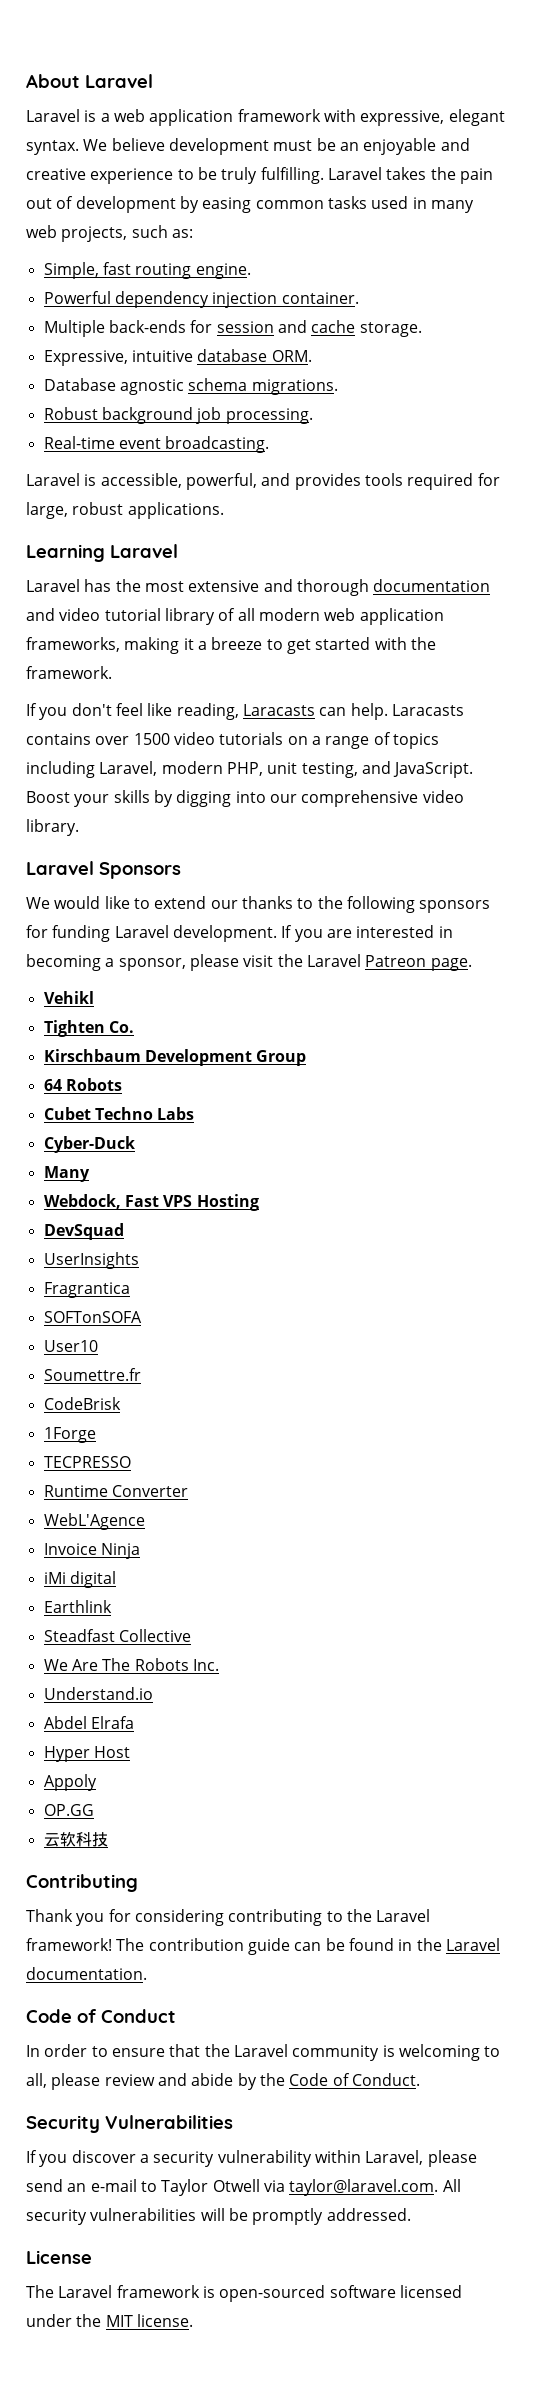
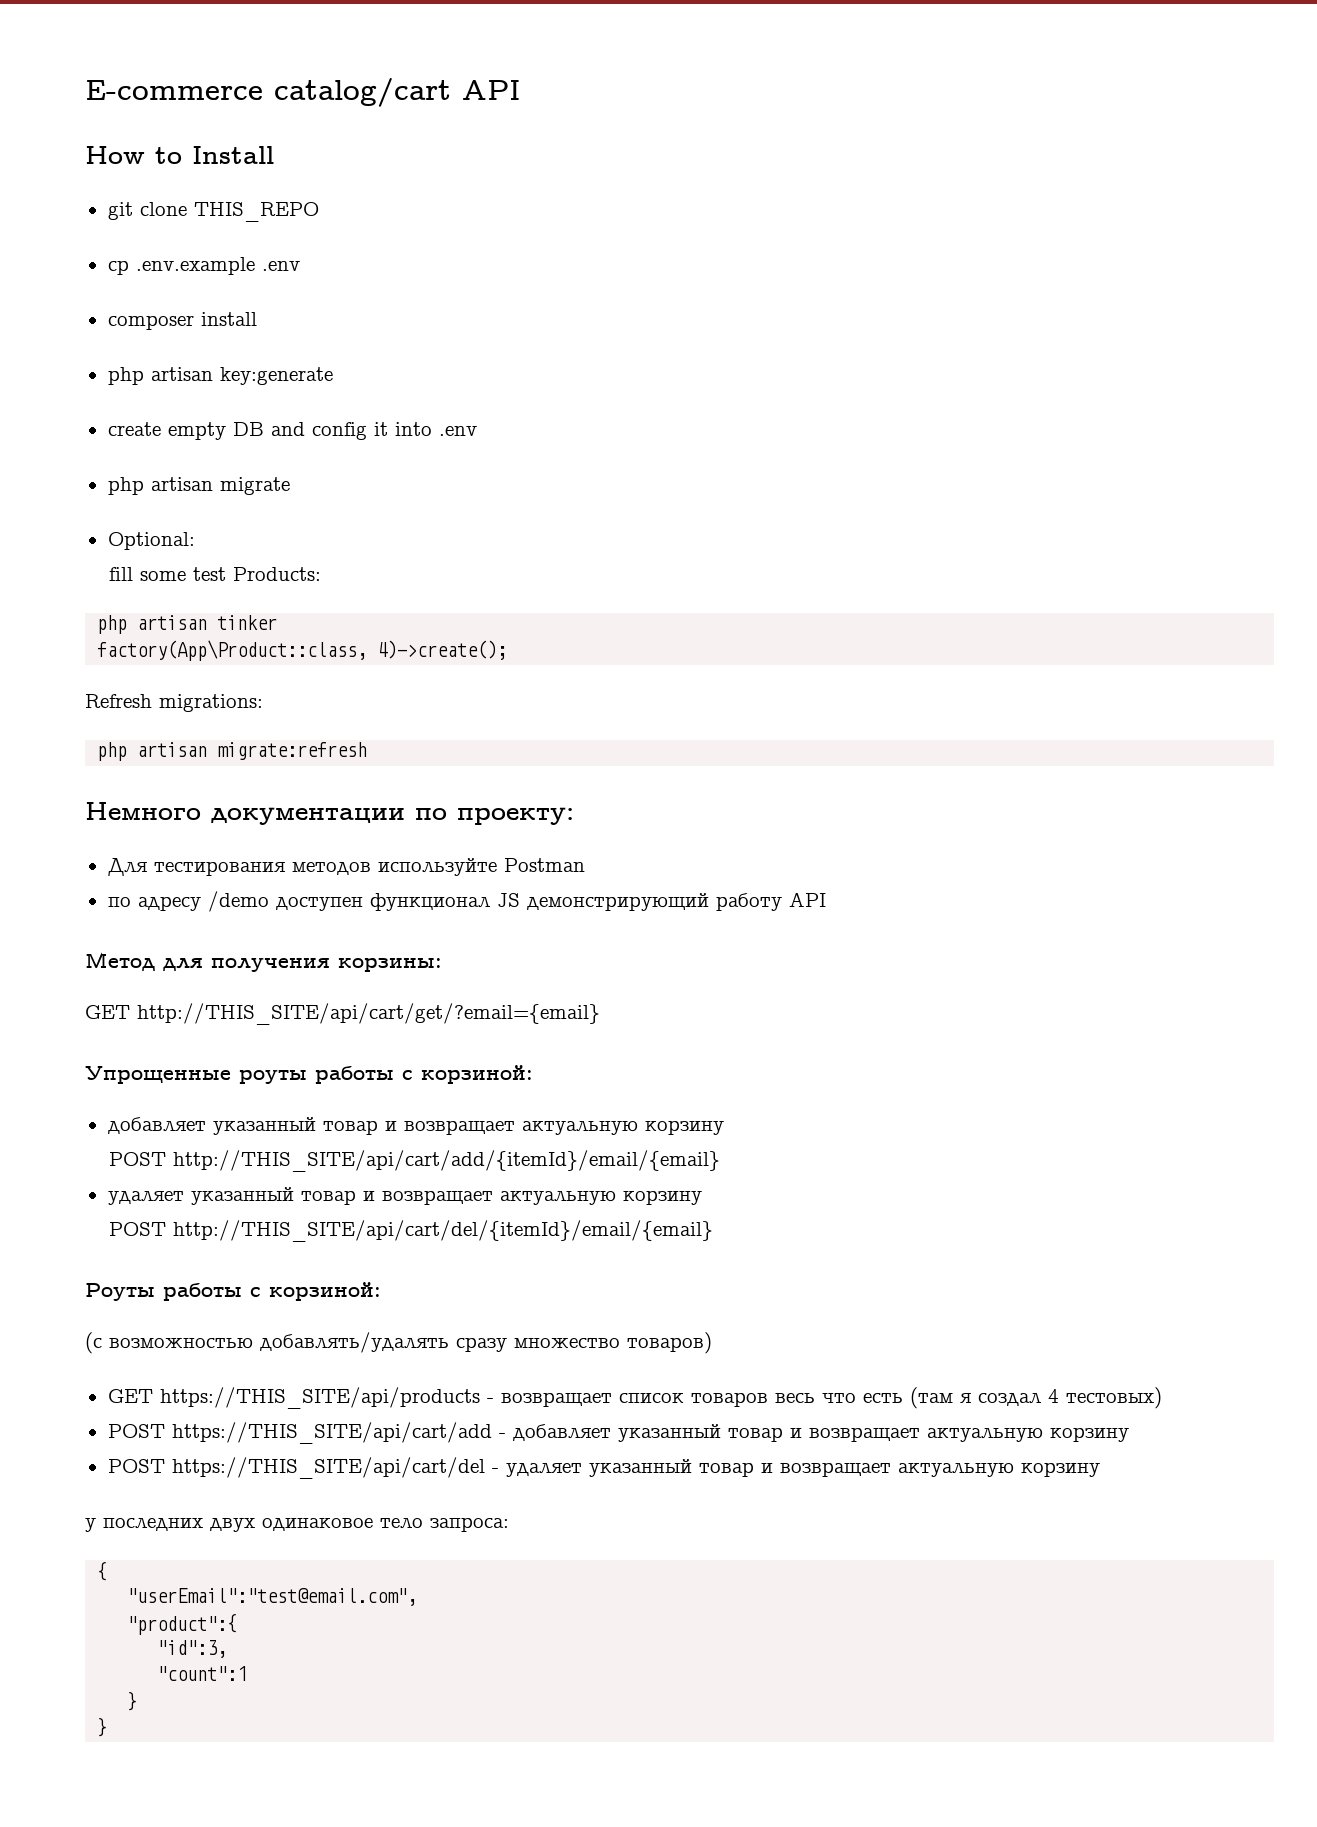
- About Laravel
- Laravel is a web application framework with expressive, elegant syntax. We believe development must be an enjoyable and creative experience to be truly fulfilling. Laravel takes the pain out of development by easing common tasks used in many web projects, such as:
- Simple, fast routing engine.
- Powerful dependency injection container.
- Multiple back-ends for session and cache storage.
- Expressive, intuitive database ORM.
- Database agnostic schema migrations.
- Robust background job processing.
- Real-time event broadcasting.
- Laravel is accessible, powerful, and provides tools required for large, robust applications.
- Learning Laravel
- Laravel has the most extensive and thorough documentation and video tutorial library of all modern web application frameworks, making it a breeze to get started with the framework.
- If you don't feel like reading, Laracasts can help. Laracasts contains over 1500 video tutorials on a range of topics including Laravel, modern PHP, unit testing, and JavaScript. Boost your skills by digging into our comprehensive video library.
- Laravel Sponsors
- We would like to extend our thanks to the following sponsors for funding Laravel development. If you are interested in becoming a sponsor, please visit the Laravel Patreon page.
- Vehikl
- Tighten Co.
- Kirschbaum Development Group
- 64 Robots
- Cubet Techno Labs
- Cyber-Duck
- Many
- Webdock, Fast VPS Hosting
- DevSquad
- UserInsights
- Fragrantica
- SOFTonSOFA
- User10
- Soumettre.fr
- CodeBrisk
- 1Forge
- TECPRESSO
- Runtime Converter
- WebL'Agence
- Invoice Ninja
- iMi digital
- Earthlink
- Steadfast Collective
- We Are The Robots Inc.
- Understand.io
- Abdel Elrafa
- Hyper Host
- Appoly
- OP.GG
- 云软科技
- Contributing
- Thank you for considering contributing to the Laravel framework! The contribution guide can be found in the Laravel documentation.
- Code of Conduct
- In order to ensure that the Laravel community is welcoming to all, please review and abide by the Code of Conduct.
- Security Vulnerabilities
- If you discover a security vulnerability within Laravel, please send an e-mail to Taylor Otwell via taylor@laravel.com. All security vulnerabilities will be promptly addressed.
- License
- The Laravel framework is open-sourced software licensed under the MIT license.
+ E-commerce catalog/cart API
+ How to Install
+ git clone THIS_REPO
+ cp .env.example .env
+ composer install
+ php artisan key:generate
+ create empty DB and config it into .env
+ php artisan migrate
+ Optional:
+ fill some test Products:
+ php artisan tinker
+ factory(App\Product::class, 4)->create();
+ Refresh migrations:
+ php artisan migrate:refresh
+ Немного документации по проекту:
+ Для тестирования методов используйте Postman
+ по адресу /demo доступен функционал JS демонстрирующий работу API
+ Метод для получения корзины:
+ GET http://THIS_SITE/api/cart/get/?email={email}
+ Упрощенные роуты работы с корзиной:
+ добавляет указанный товар и возвращает актуальную корзину
+ POST http://THIS_SITE/api/cart/add/{itemId}/email/{email}
+ удаляет указанный товар и возвращает актуальную корзину
+ POST http://THIS_SITE/api/cart/del/{itemId}/email/{email}
+ Роуты работы с корзиной:
+ (с возможностью добавлять/удалять сразу множество товаров)
+ GET https://THIS_SITE/api/products - возвращает список товаров весь что есть (там я создал 4 тестовых)
+ POST https://THIS_SITE/api/cart/add - добавляет указанный товар и возвращает актуальную корзину
+ POST https://THIS_SITE/api/cart/del - удаляет указанный товар и возвращает актуальную корзину
+ у последних двух одинаковое тело запроса:
+ {
+ "userEmail":"test@email.com",
+ "product":{
+ "id":3,
+ "count":1
+ }
+ }

